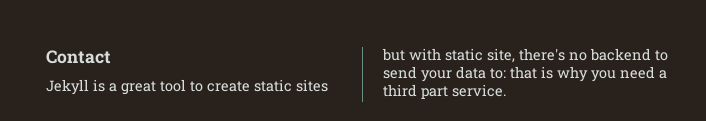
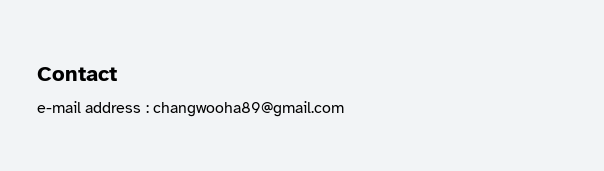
- Jekyll is a great tool to create static sites but with static site, there's no backend to send your data to: that is why you need a third part service.
+ e-mail address : changwooha89@gmail.com

